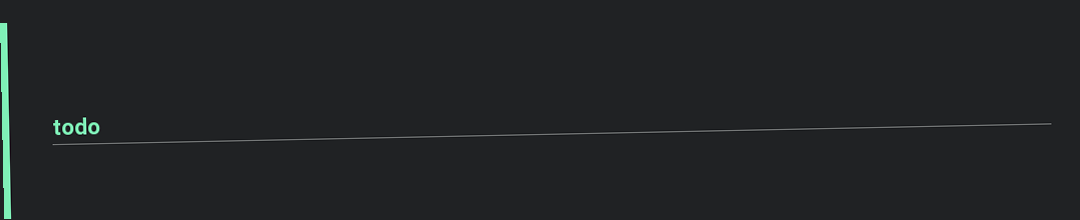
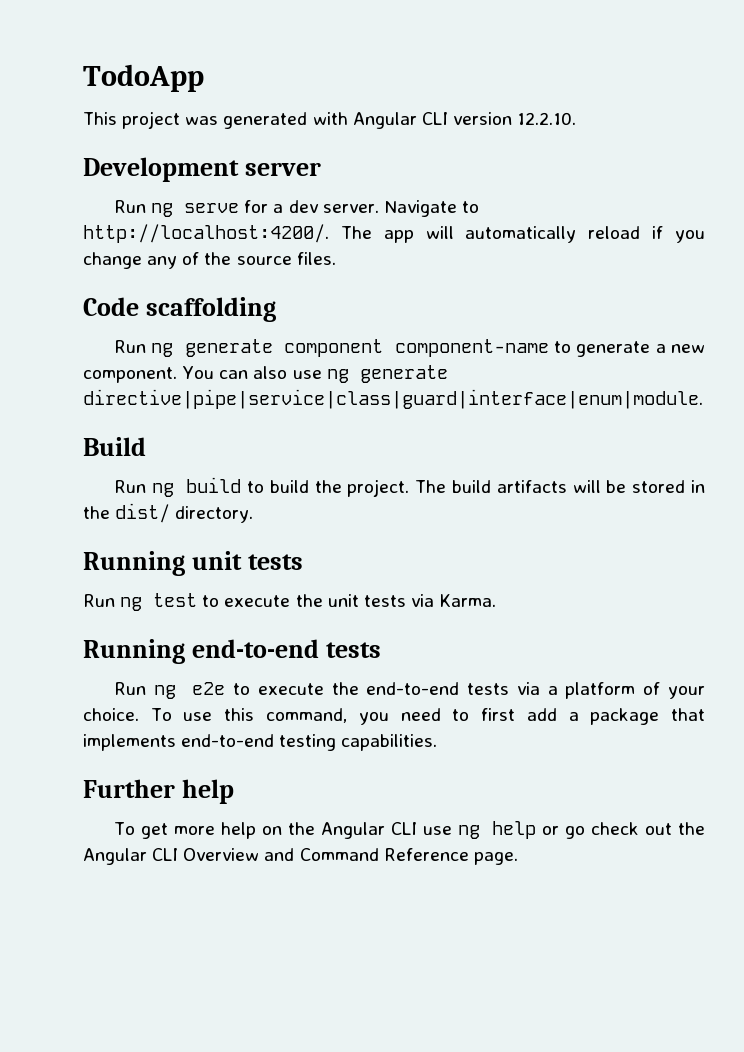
- todo
+ TodoApp
+ This project was generated with Angular CLI version 12.2.10.
+ Development server
+ Run ng serve for a dev server. Navigate to http://localhost:4200/. The app will automatically reload if you change any of the source files.
+ Code scaffolding
+ Run ng generate component component-name to generate a new component. You can also use ng generate directive|pipe|service|class|guard|interface|enum|module.
+ Build
+ Run ng build to build the project. The build artifacts will be stored in the dist/ directory.
+ Running unit tests
+ Run ng test to execute the unit tests via Karma.
+ Running end-to-end tests
+ Run ng e2e to execute the end-to-end tests via a platform of your choice. To use this command, you need to first add a package that implements end-to-end testing capabilities.
+ Further help
+ To get more help on the Angular CLI use ng help or go check out the Angular CLI Overview and Command Reference page.

